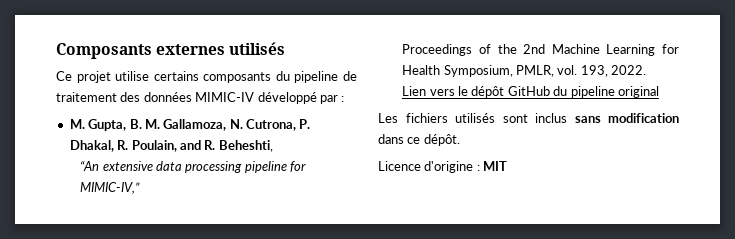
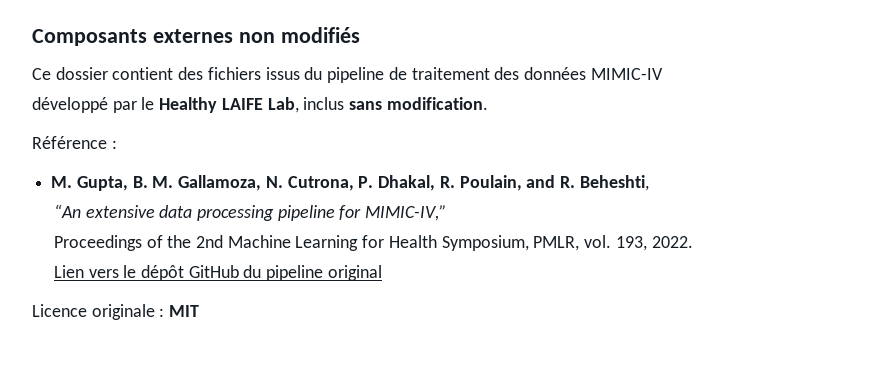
- Composants externes utilisés
+ Composants externes non modifiés
- Ce projet utilise certains composants du pipeline de traitement des données MIMIC-IV développé par :
+ Ce dossier contient des fichiers issus du pipeline de traitement des données MIMIC-IV
+ développé par le Healthy LAIFE Lab, inclus sans modification.
+ Référence :
- Les fichiers utilisés sont inclus sans modification dans ce dépôt.
- Licence d'origine : MIT
+ Licence originale : MIT

